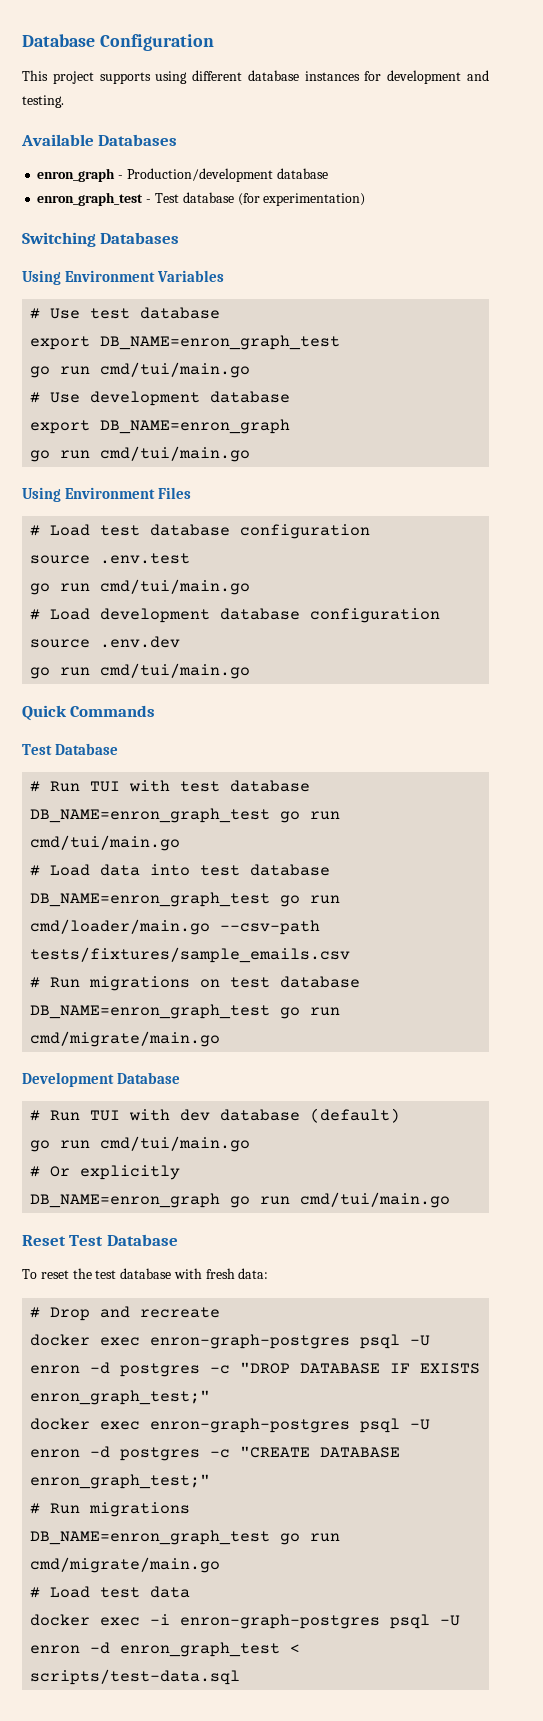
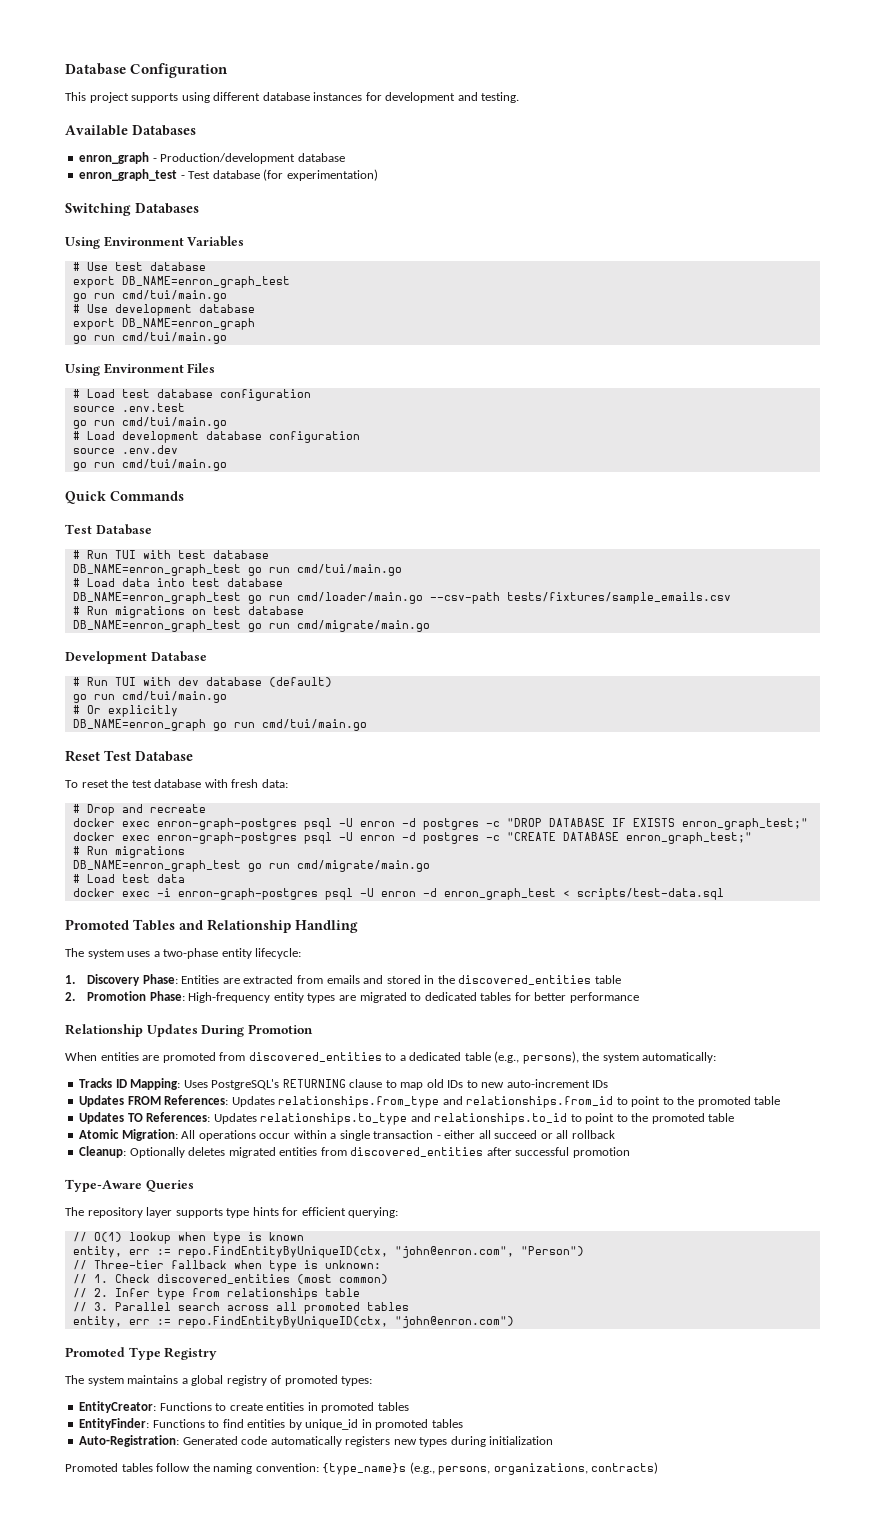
+ Promoted Tables and Relationship Handling
+ The system uses a two-phase entity lifecycle:
+ 1. Discovery Phase: Entities are extracted from emails and stored in the discovered_entities table
+ 2. Promotion Phase: High-frequency entity types are migrated to dedicated tables for better performance
+ Relationship Updates During Promotion
+ When entities are promoted from discovered_entities to a dedicated table (e.g., persons), the system automatically:
+ Tracks ID Mapping: Uses PostgreSQL's RETURNING clause to map old IDs to new auto-increment IDs
+ Updates FROM References: Updates relationships.from_type and relationships.from_id to point to the promoted table
+ Updates TO References: Updates relationships.to_type and relationships.to_id to point to the promoted table
+ Atomic Migration: All operations occur within a single transaction - either all succeed or all rollback
+ Cleanup: Optionally deletes migrated entities from discovered_entities after successful promotion
+ Type-Aware Queries
+ The repository layer supports type hints for efficient querying:
+ // O(1) lookup when type is known
+ entity, err := repo.FindEntityByUniqueID(ctx, "john@enron.com", "Person")
+ // Three-tier fallback when type is unknown:
+ // 1. Check discovered_entities (most common)
+ // 2. Infer type from relationships table
+ // 3. Parallel search across all promoted tables
+ entity, err := repo.FindEntityByUniqueID(ctx, "john@enron.com")
+ Promoted Type Registry
+ The system maintains a global registry of promoted types:
+ EntityCreator: Functions to create entities in promoted tables
+ EntityFinder: Functions to find entities by unique_id in promoted tables
+ Auto-Registration: Generated code automatically registers new types during initialization
+ Promoted tables follow the naming convention: {type_name}s (e.g., persons, organizations, contracts)

